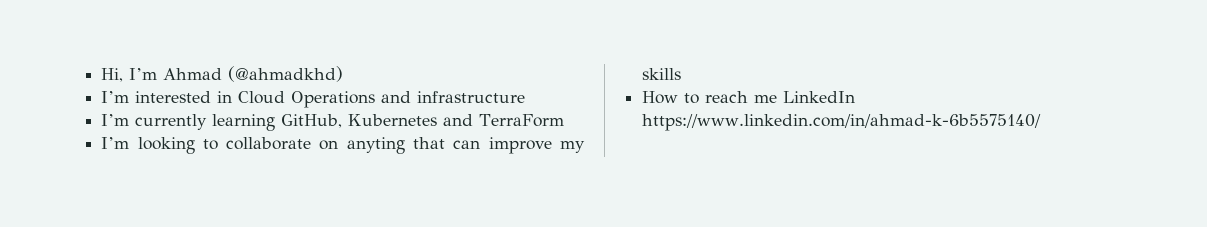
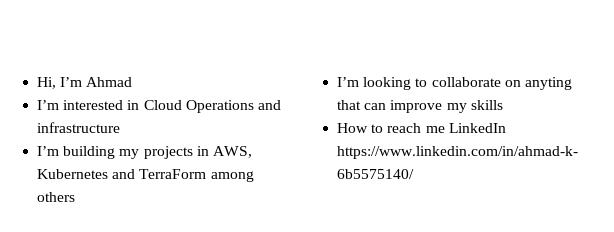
- Hi, I’m Ahmad (@ahmadkhd)
+ Hi, I’m Ahmad
- I’m currently learning GitHub, Kubernetes and TerraForm
+ I’m building my projects in AWS, Kubernetes and TerraForm among others

